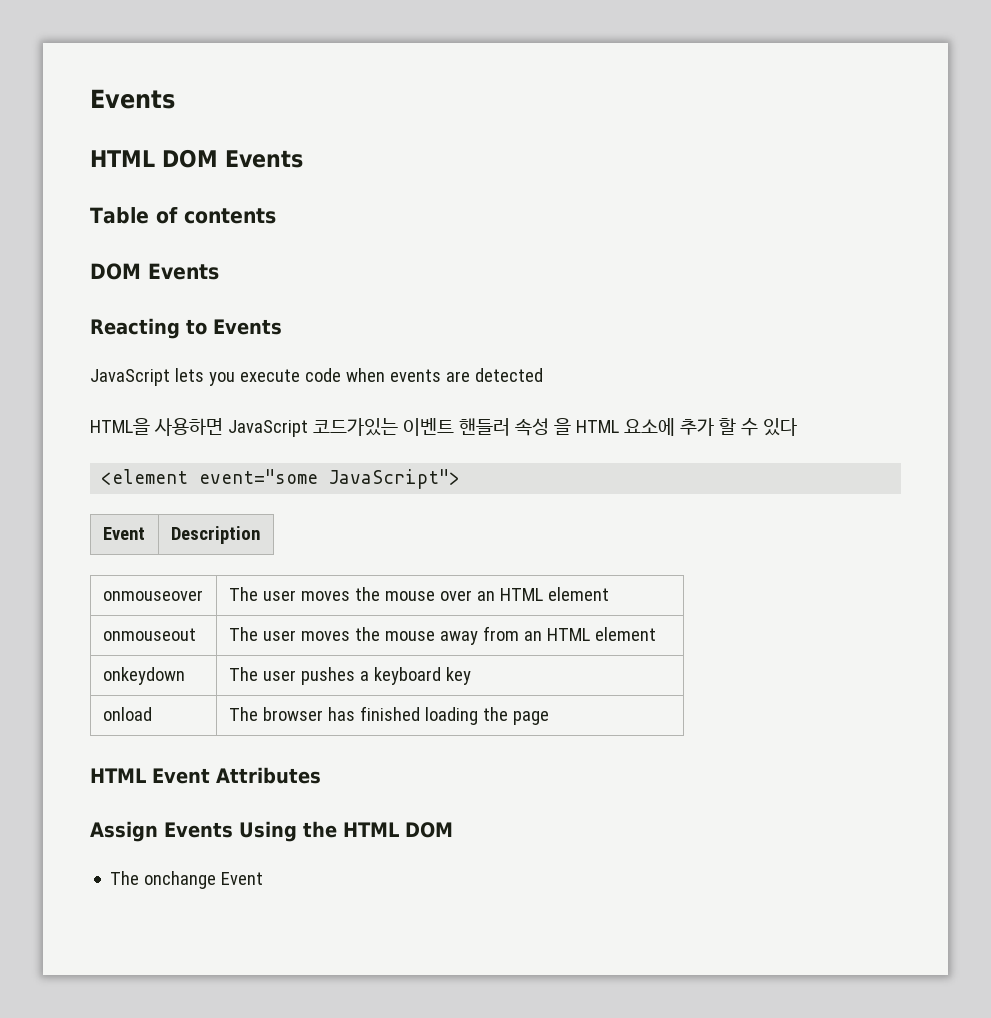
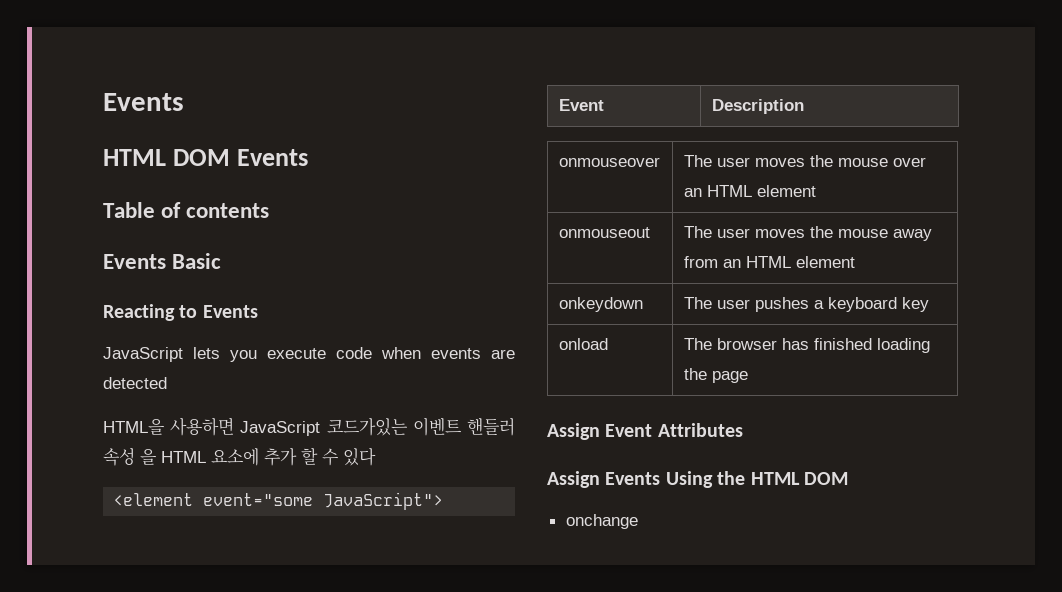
  Table of contents
- DOM Events
+ Events Basic
- HTML Event Attributes
+ Assign Event Attributes
- The onchange Event
+ onchange

